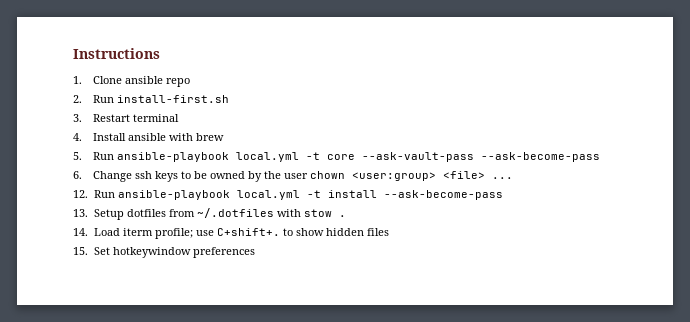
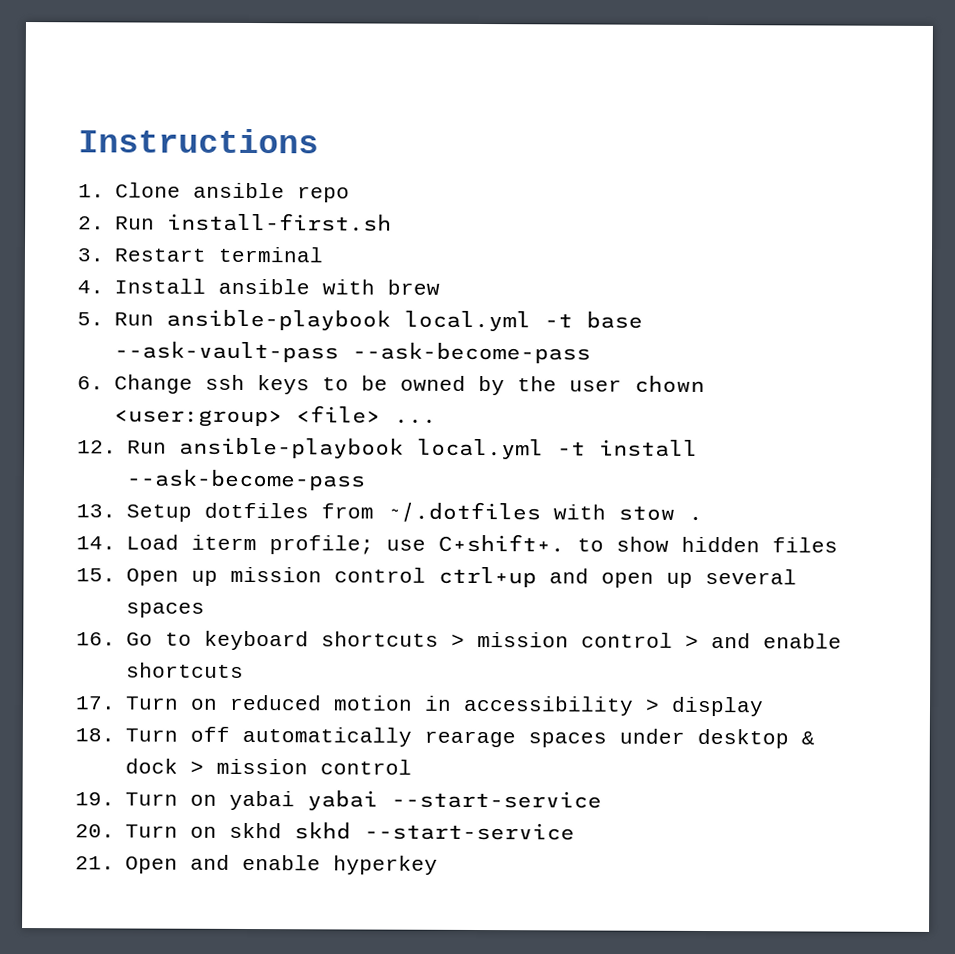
- 5. Run ansible-playbook local.yml -t core --ask-vault-pass --ask-become-pass
+ 5. Run ansible-playbook local.yml -t base --ask-vault-pass --ask-become-pass
- 15. Set hotkeywindow preferences
+ 15. Open up mission control ctrl+up and open up several spaces
+ 16. Go to keyboard shortcuts > mission control > and enable shortcuts
+ 17. Turn on reduced motion in accessibility > display
+ 18. Turn off automatically rearage spaces under desktop & dock > mission control
+ 19. Turn on yabai yabai --start-service
+ 20. Turn on skhd skhd --start-service
+ 21. Open and enable hyperkey

